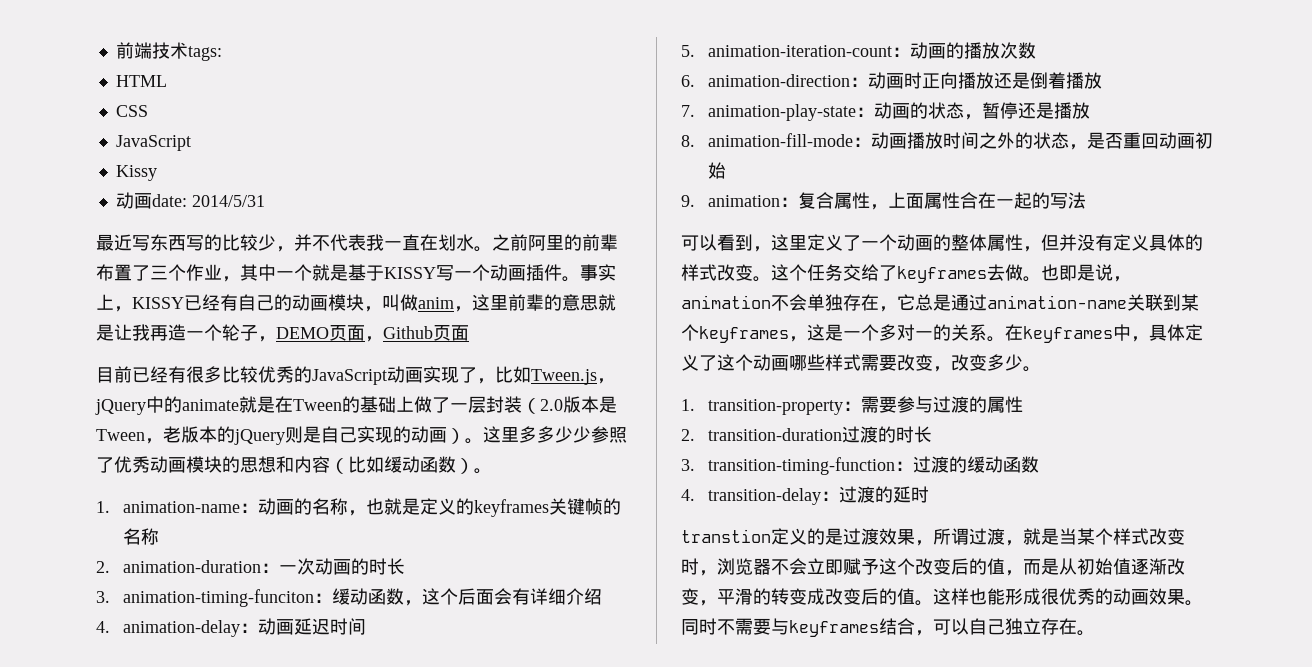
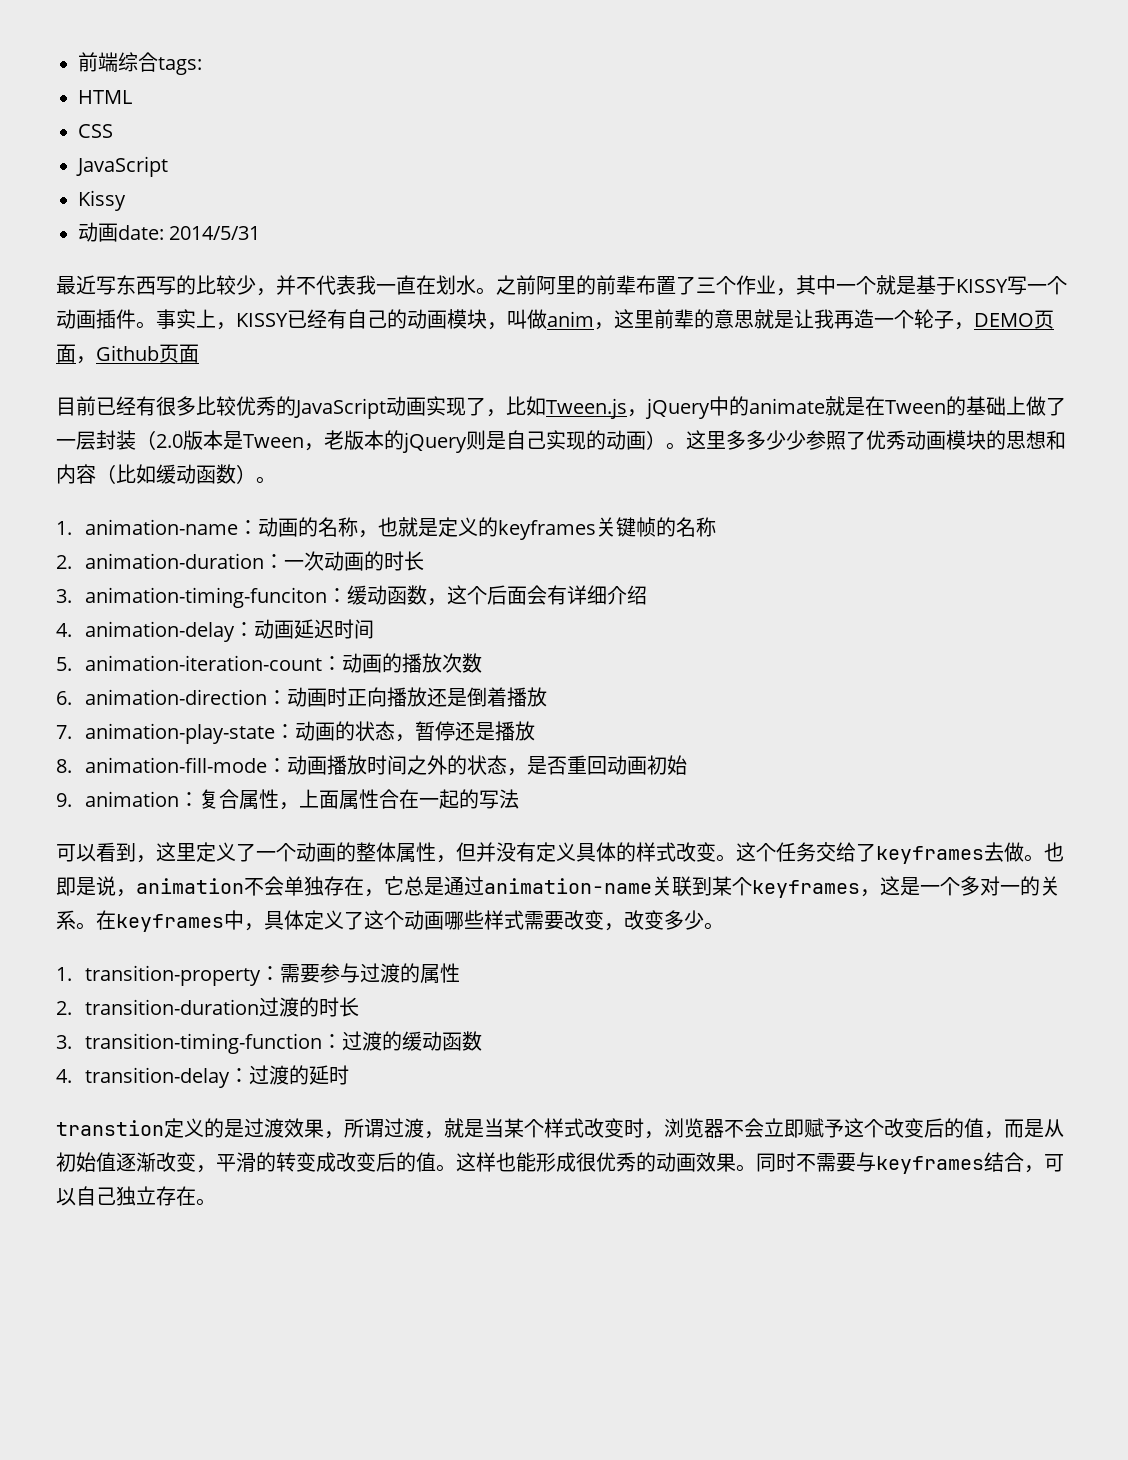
- 前端技术tags:
+ 前端综合tags:

